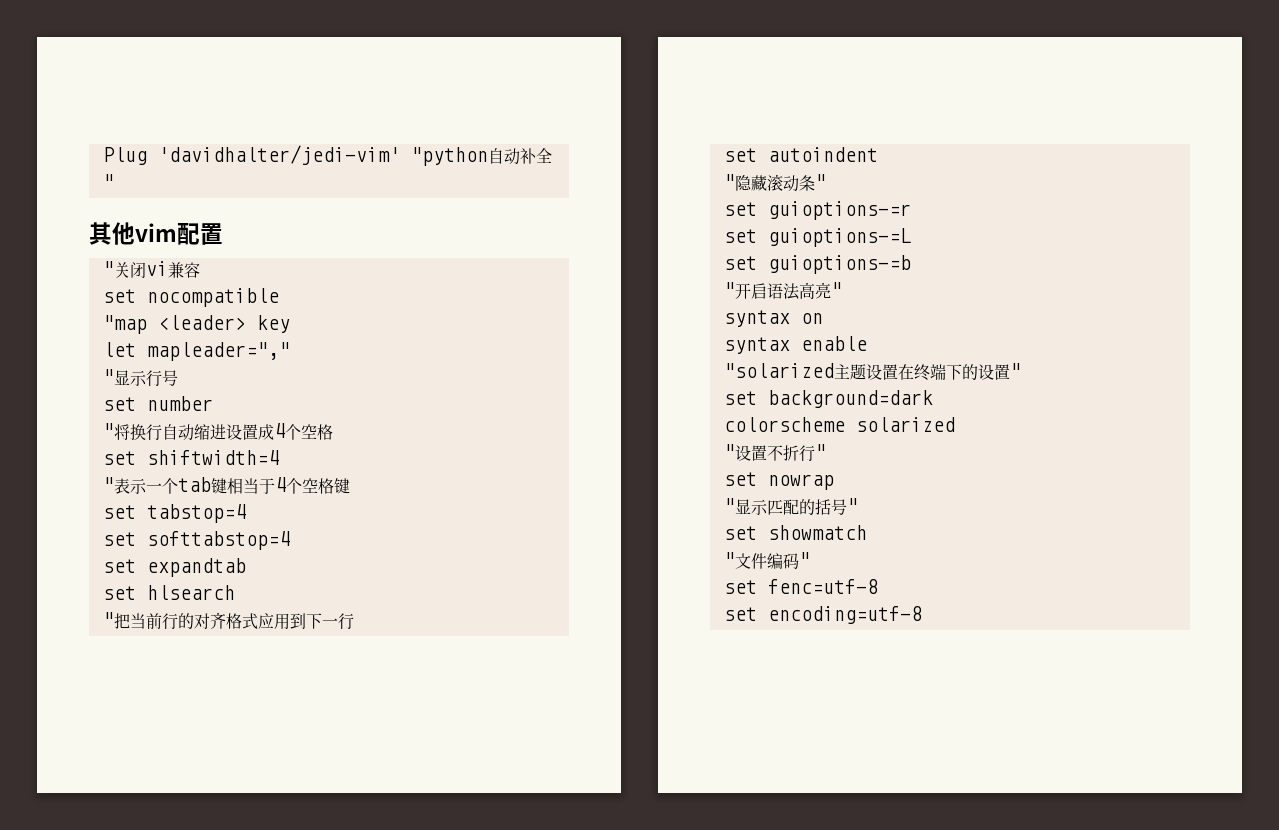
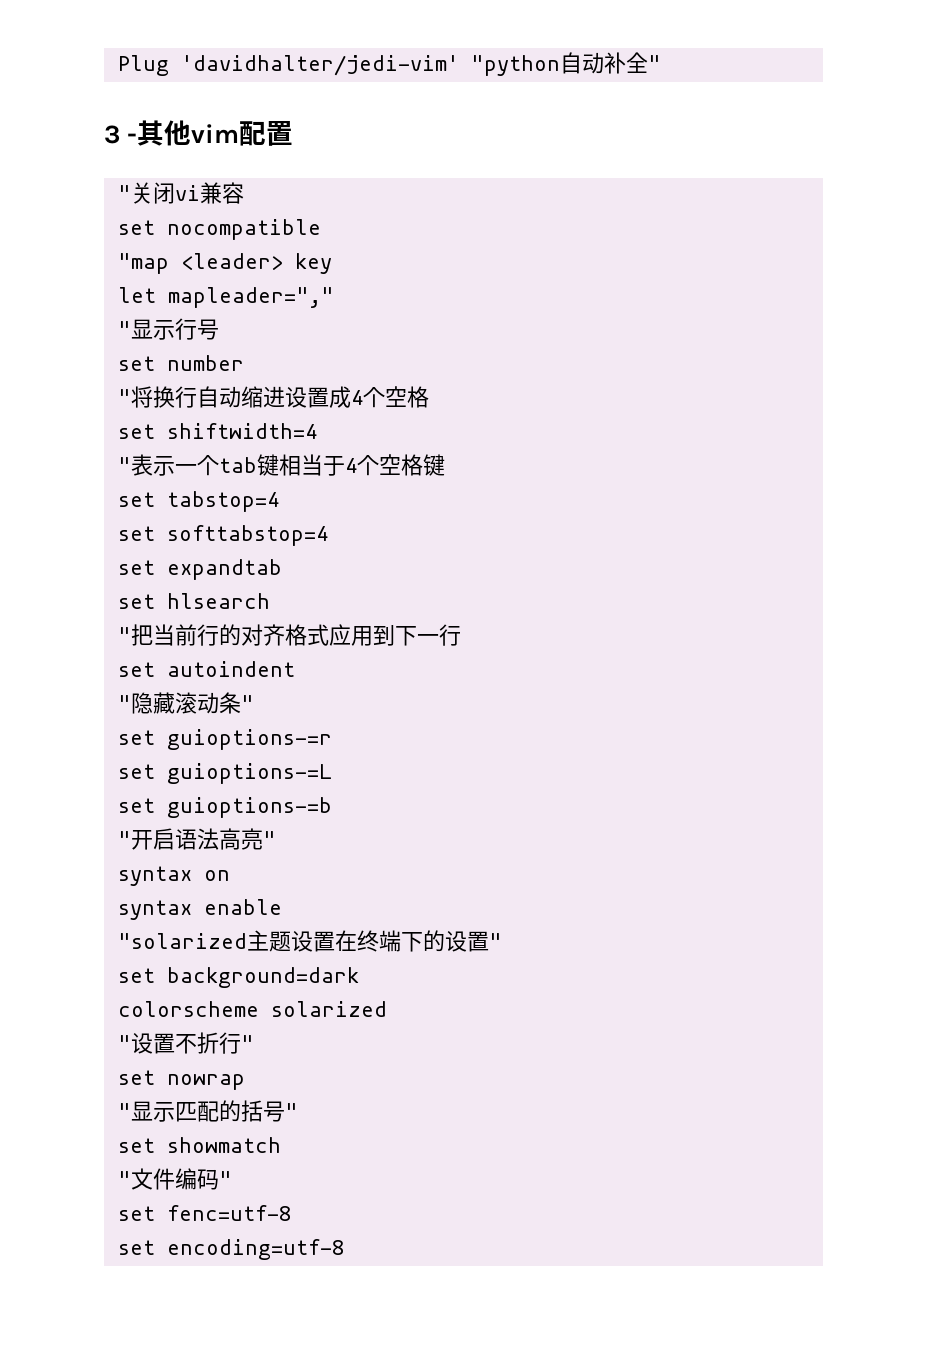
- 其他vim配置
+ 3 -其他vim配置

